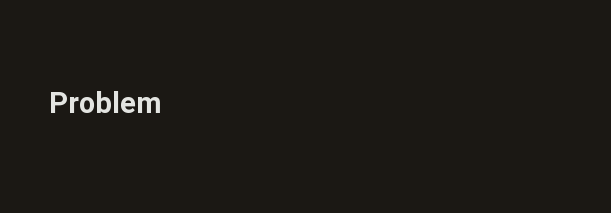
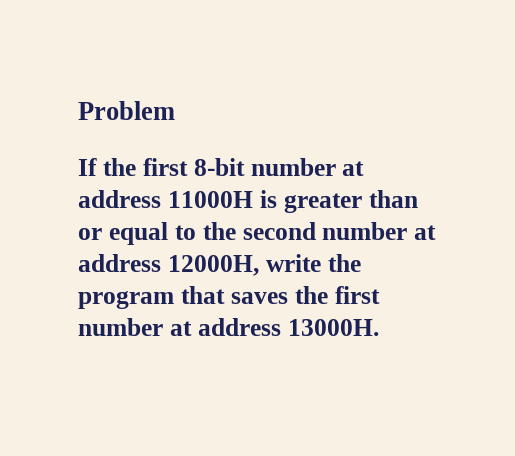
+ If the first 8-bit number at address 11000H is greater than or equal to the second number at address 12000H, write the program that saves the first number at address 13000H.

